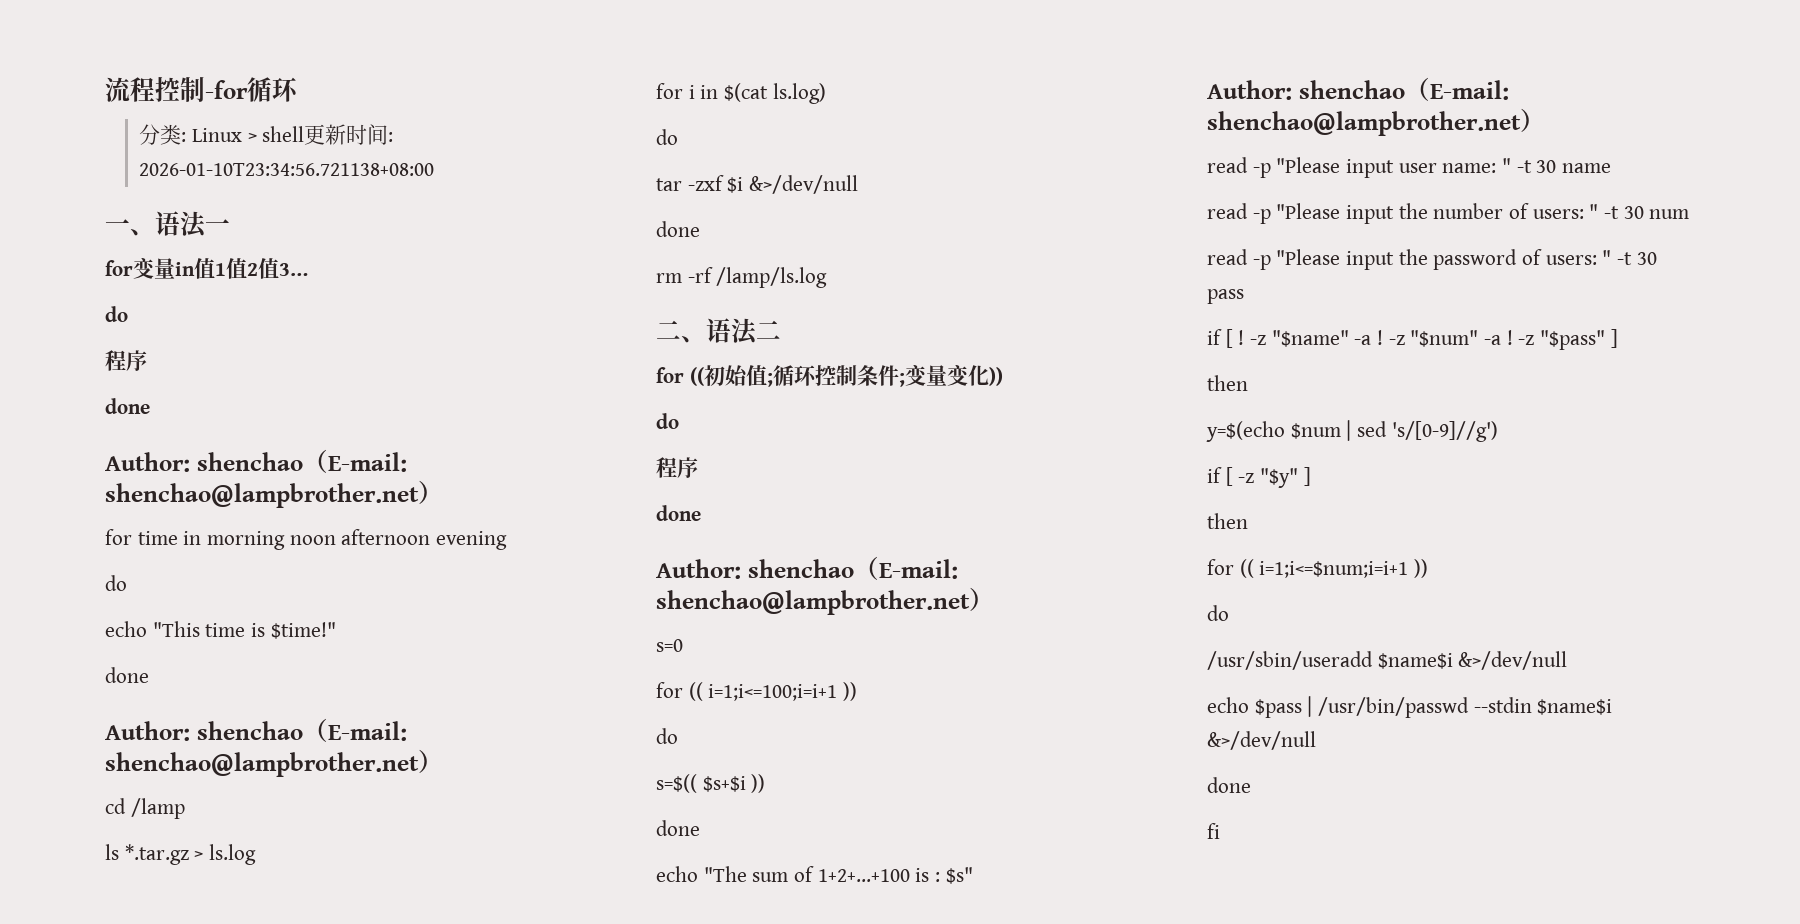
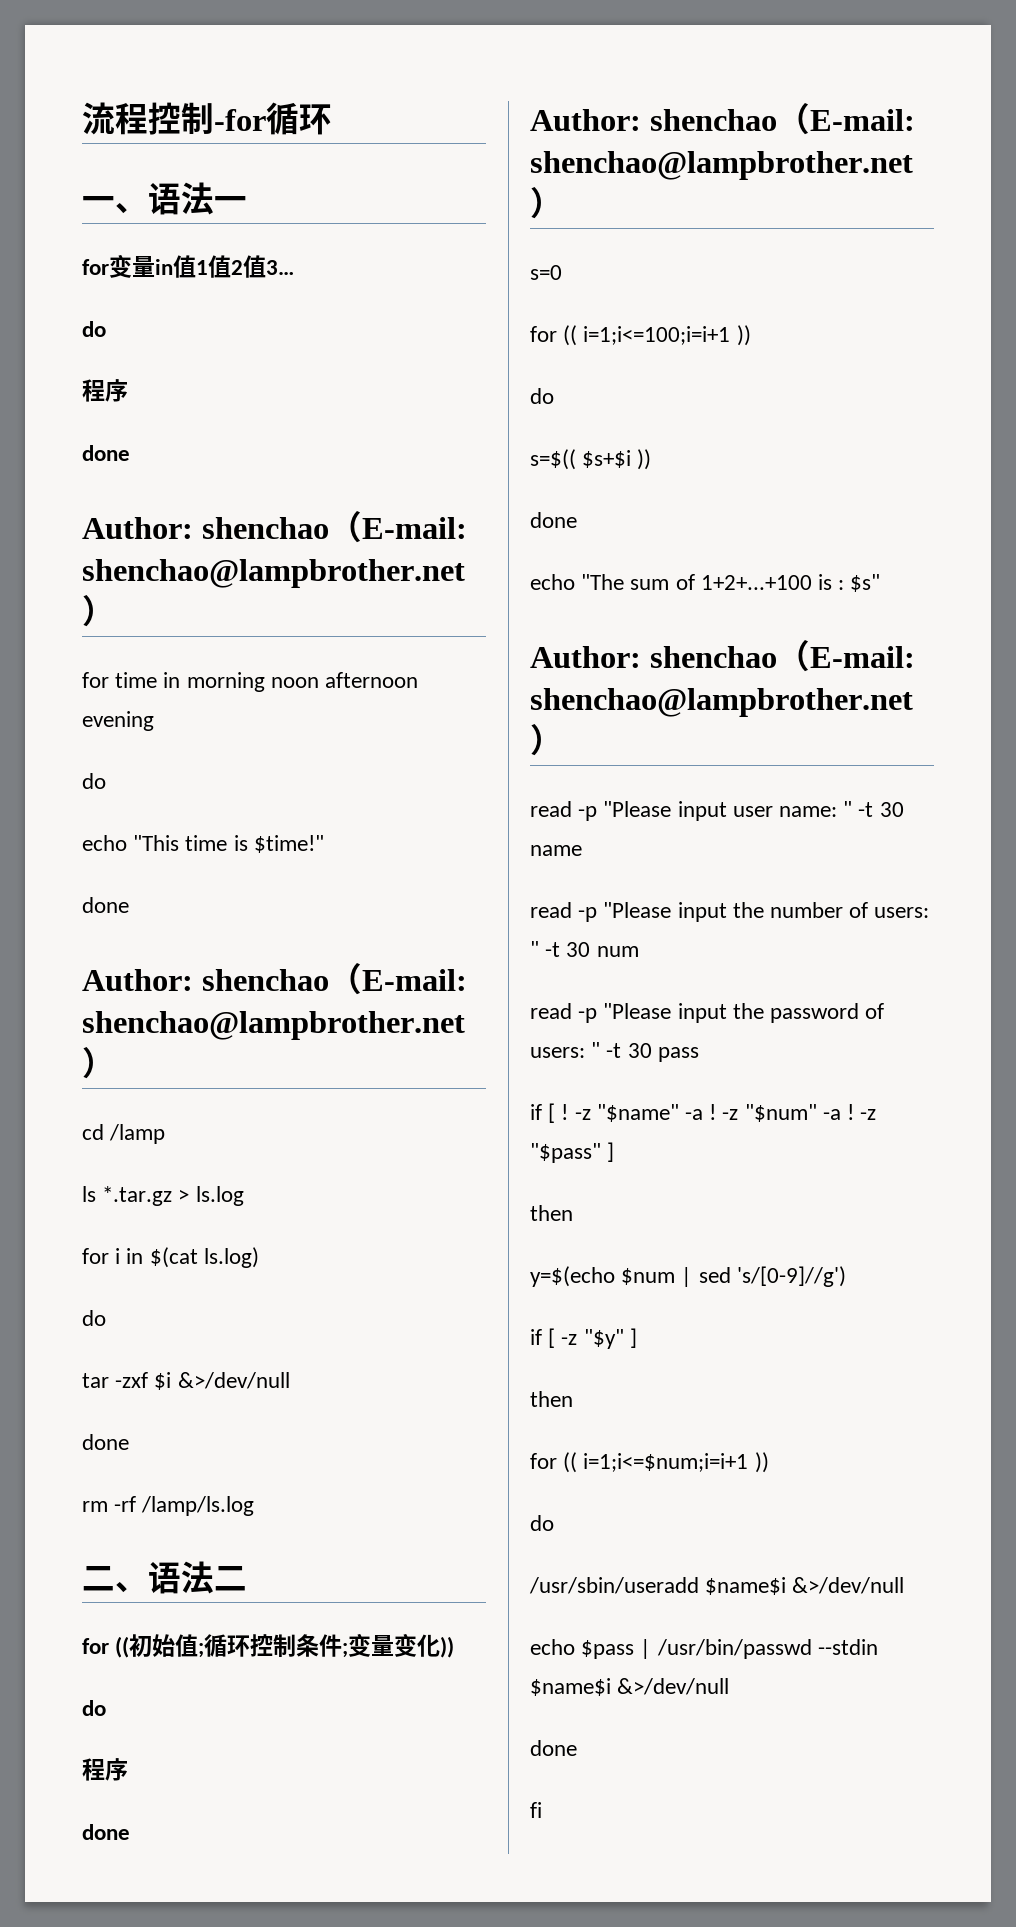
- 分类: Linux > shell更新时间: 2026-01-10T23:34:56.721138+08:00

